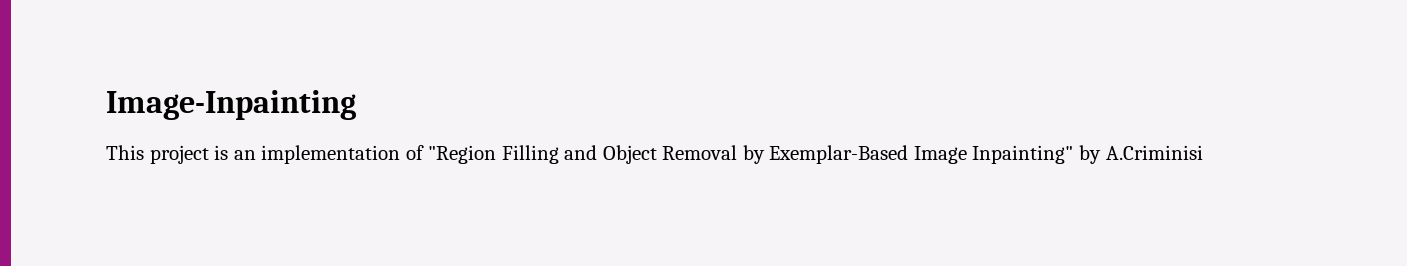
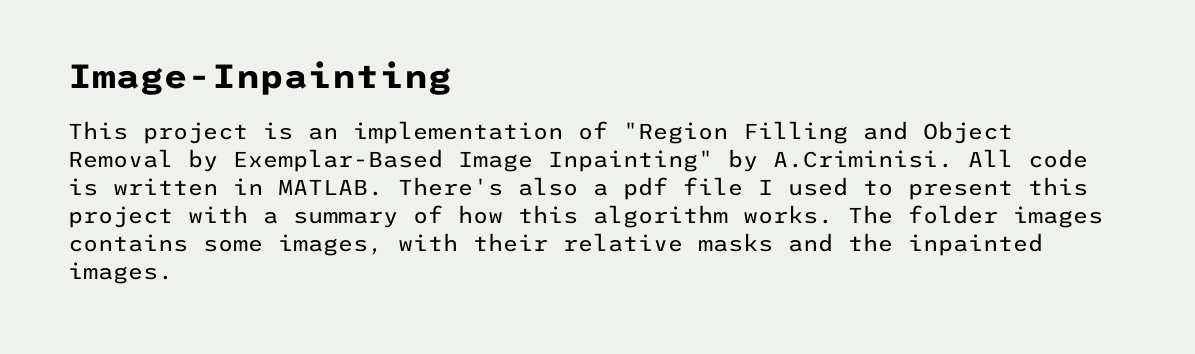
- This project is an implementation of "Region Filling and Object Removal by Exemplar-Based Image Inpainting" by A.Criminisi
+ This project is an implementation of "Region Filling and Object Removal by Exemplar-Based Image Inpainting" by A.Criminisi. All code is written in MATLAB. There's also a pdf file I used to present this project with a summary of how this algorithm works. The folder images contains some images, with their relative masks and the inpainted images.

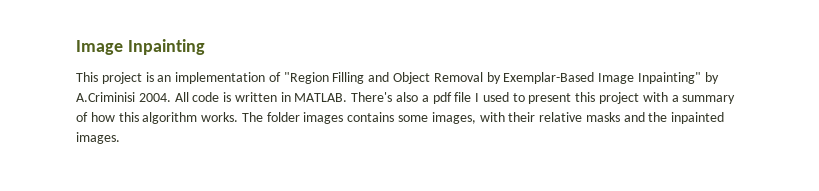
- Image-Inpainting
+ Image Inpainting
- This project is an implementation of "Region Filling and Object Removal by Exemplar-Based Image Inpainting" by A.Criminisi. All code is written in MATLAB.
+ This project is an implementation of "Region Filling and Object Removal by Exemplar-Based Image Inpainting" by A.Criminisi 2004. All code is written in MATLAB.

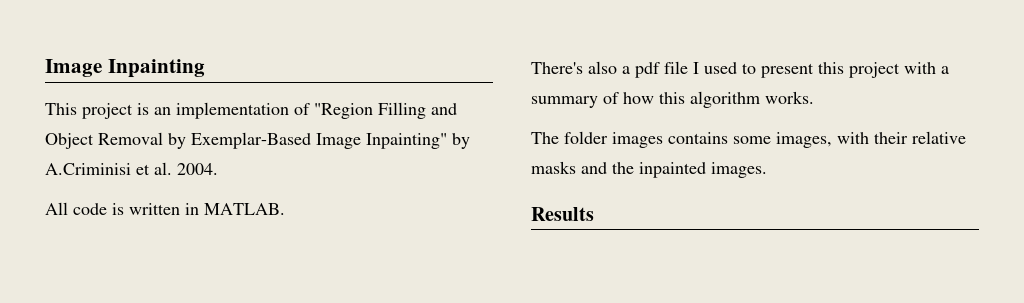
- This project is an implementation of "Region Filling and Object Removal by Exemplar-Based Image Inpainting" by A.Criminisi 2004. All code is written in MATLAB. There's also a pdf file I used to present this project with a summary of how this algorithm works. The folder images contains some images, with their relative masks and the inpainted images.
+ This project is an implementation of "Region Filling and Object Removal by Exemplar-Based Image Inpainting" by A.Criminisi et al. 2004.
+ All code is written in MATLAB.
+ There's also a pdf file I used to present this project with a summary of how this algorithm works.
+ The folder images contains some images, with their relative masks and the inpainted images.
+ Results

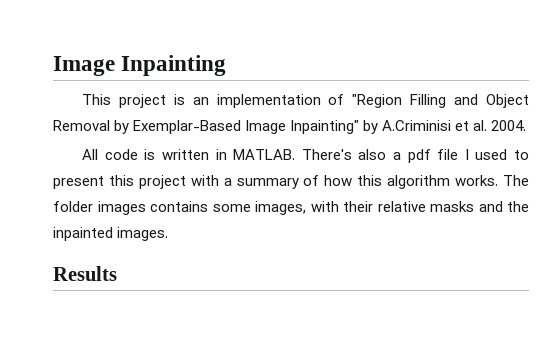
- All code is written in MATLAB.
- There's also a pdf file I used to present this project with a summary of how this algorithm works.
- The folder images contains some images, with their relative masks and the inpainted images.
+ All code is written in MATLAB. There's also a pdf file I used to present this project with a summary of how this algorithm works. The folder images contains some images, with their relative masks and the inpainted images.

